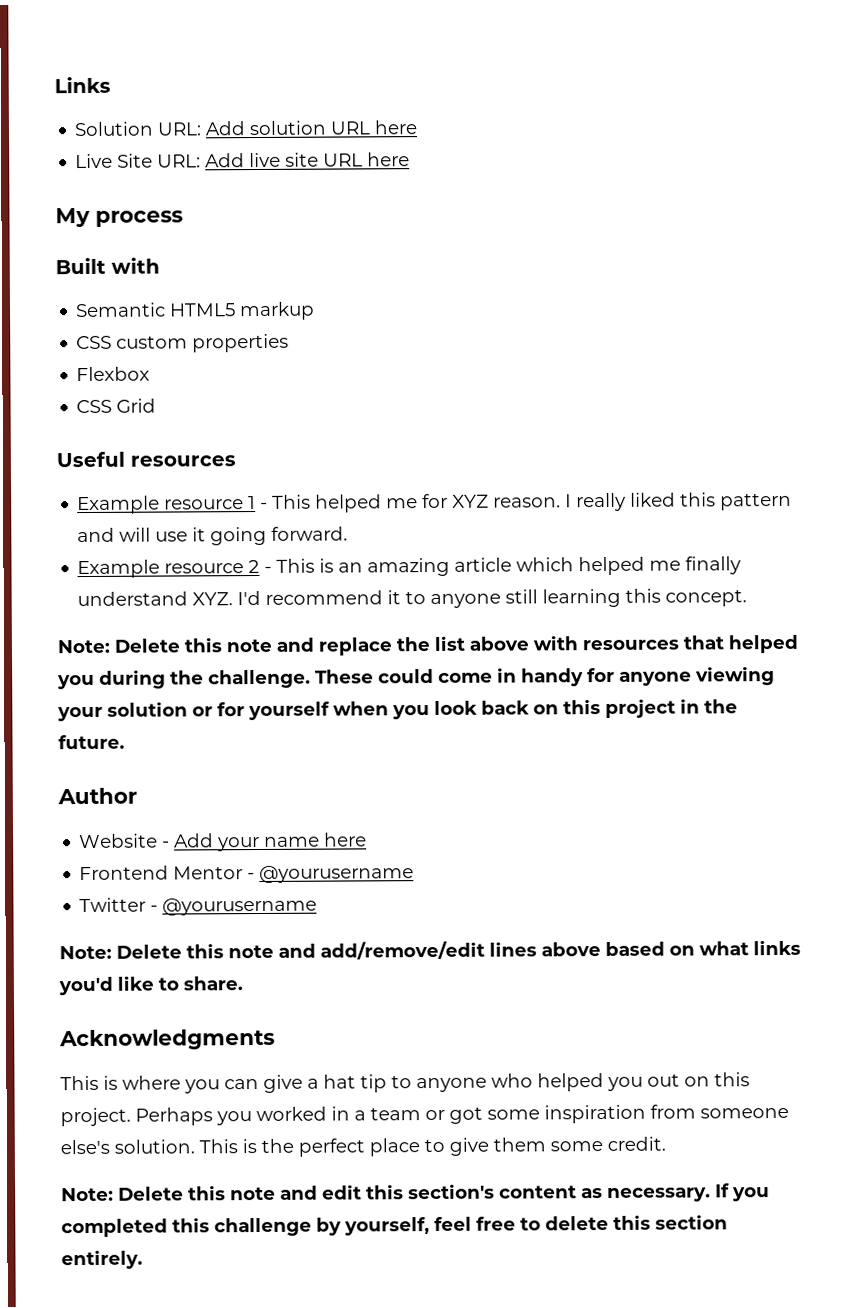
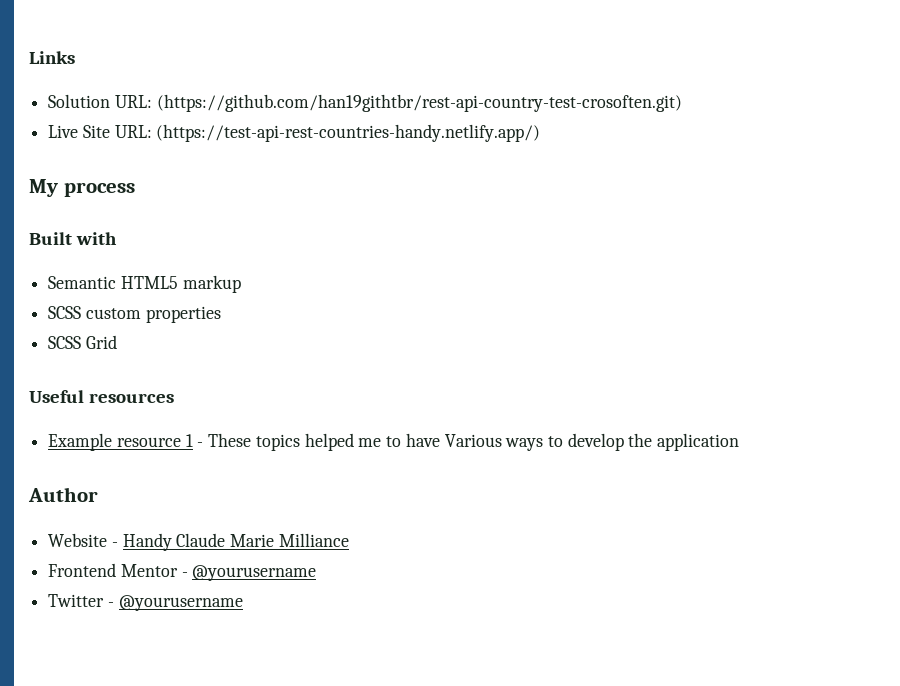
- Solution URL: Add solution URL here
+ Solution URL: (https://github.com/han19githtbr/rest-api-country-test-crosoften.git)
- Live Site URL: Add live site URL here
+ Live Site URL: (https://test-api-rest-countries-handy.netlify.app/)
- CSS custom properties
+ SCSS custom properties
- Flexbox
- CSS Grid
+ SCSS Grid
- Example resource 1 - This helped me for XYZ reason. I really liked this pattern and will use it going forward.
- Example resource 2 - This is an amazing article which helped me finally understand XYZ. I'd recommend it to anyone still learning this concept.
- Note: Delete this note and replace the list above with resources that helped you during the challenge. These could come in handy for anyone viewing your solution or for yourself when you look back on this project in the future.
+ Example resource 1 - These topics helped me to have Various ways to develop the application
- Website - Add your name here
+ Website - Handy Claude Marie Milliance
- Note: Delete this note and add/remove/edit lines above based on what links you'd like to share.
- Acknowledgments
- This is where you can give a hat tip to anyone who helped you out on this project. Perhaps you worked in a team or got some inspiration from someone else's solution. This is the perfect place to give them some credit.
- Note: Delete this note and edit this section's content as necessary. If you completed this challenge by yourself, feel free to delete this section entirely.

